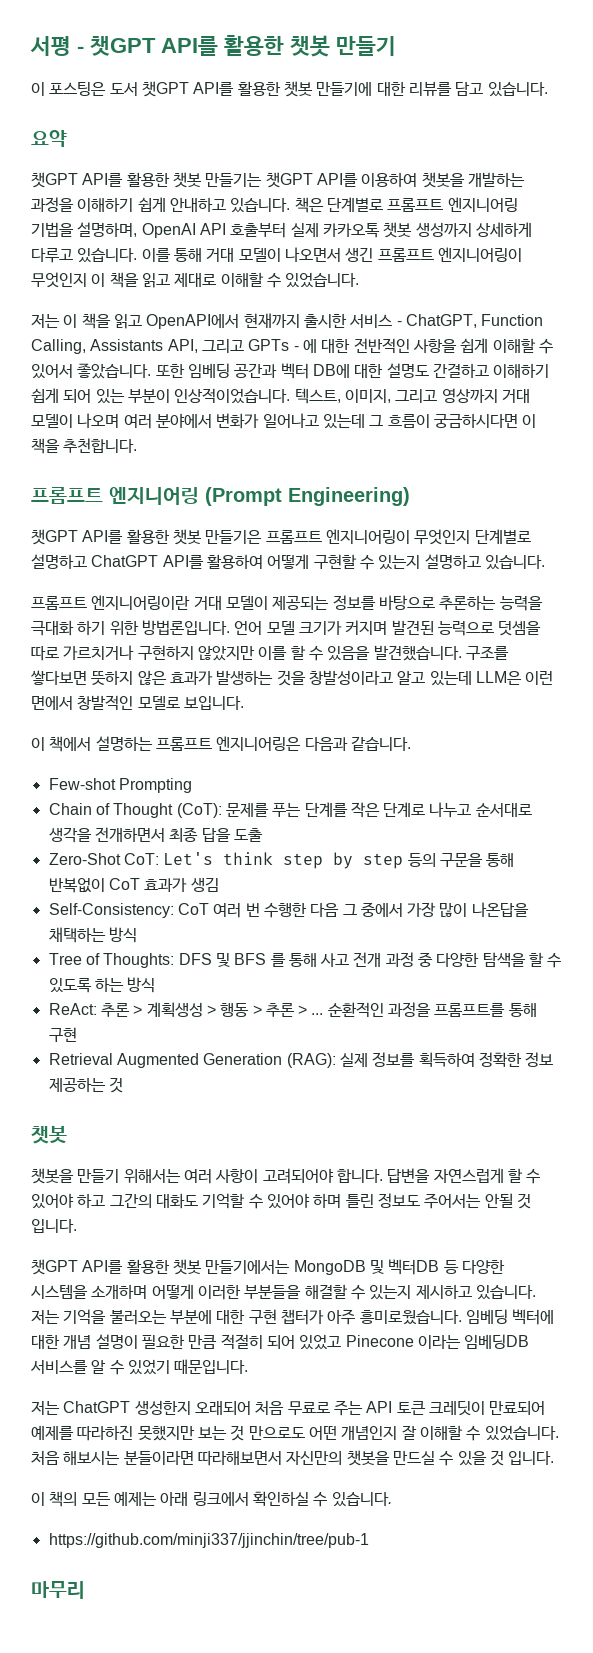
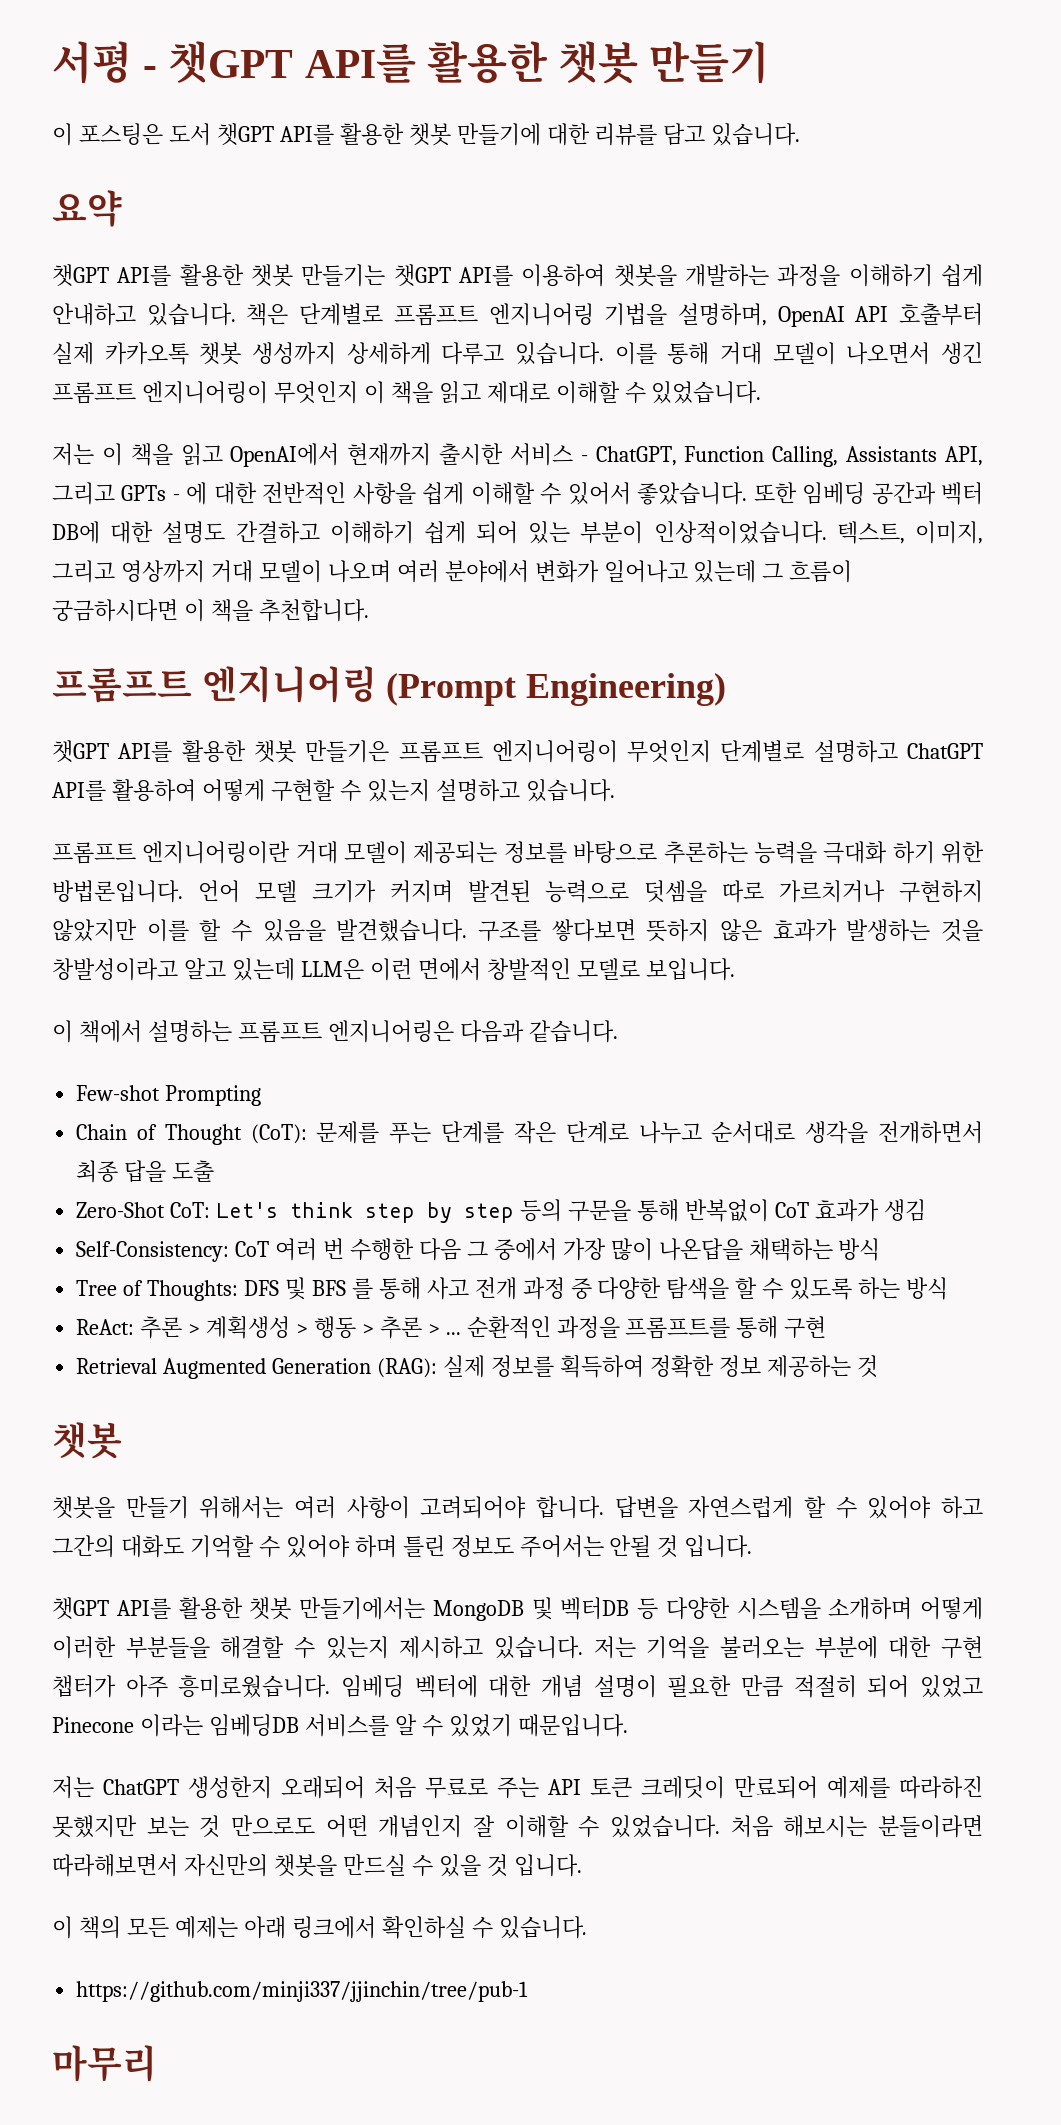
- 저는 이 책을 읽고 OpenAPI에서 현재까지 출시한 서비스 - ChatGPT, Function Calling, Assistants API, 그리고 GPTs - 에 대한 전반적인 사항을 쉽게 이해할 수 있어서 좋았습니다.
+ 저는 이 책을 읽고 OpenAI에서 현재까지 출시한 서비스 - ChatGPT, Function Calling, Assistants API, 그리고 GPTs - 에 대한 전반적인 사항을 쉽게 이해할 수 있어서 좋았습니다.

